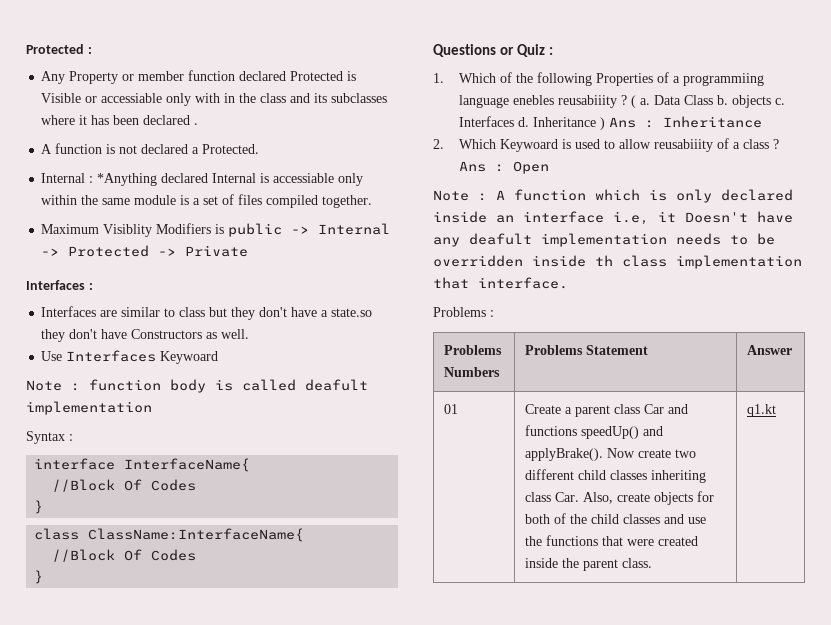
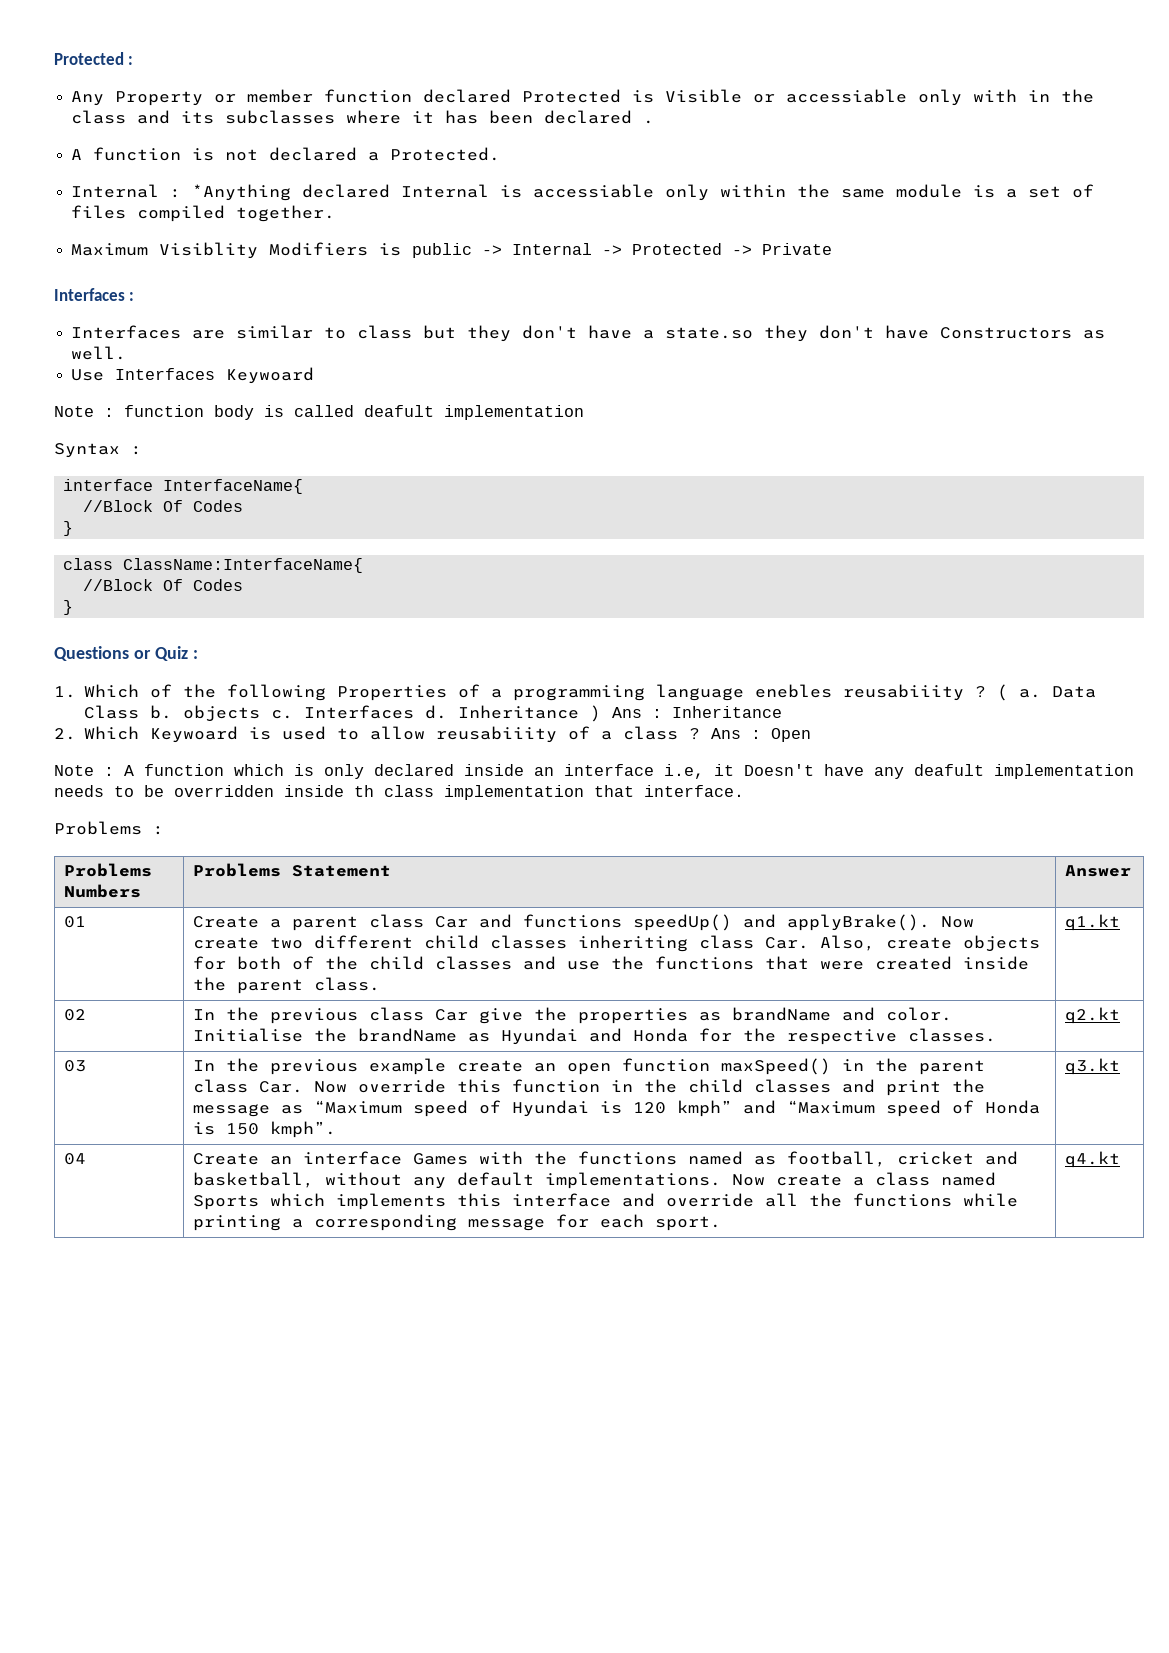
+ 02 | In the previous class Car give the properties as brandName and color. Initialise the brandName as Hyundai and Honda for the respective classes. | q2.kt
+ 03 | In the previous example create an open function maxSpeed() in the parent class Car. Now override this function in the child classes and print the message as “Maximum speed of Hyundai is 120 kmph” and “Maximum speed of Honda is 150 kmph”. | q3.kt
+ 04 | Create an interface Games with the functions named as football, cricket and basketball, without any default implementations. Now create a class named Sports which implements this interface and override all the functions while printing a corresponding message for each sport. | q4.kt

